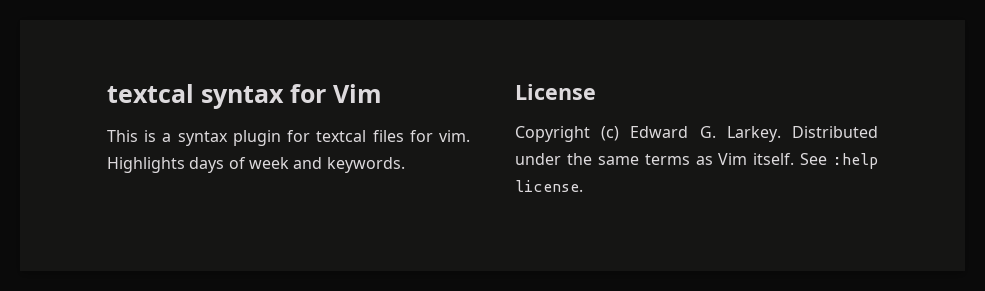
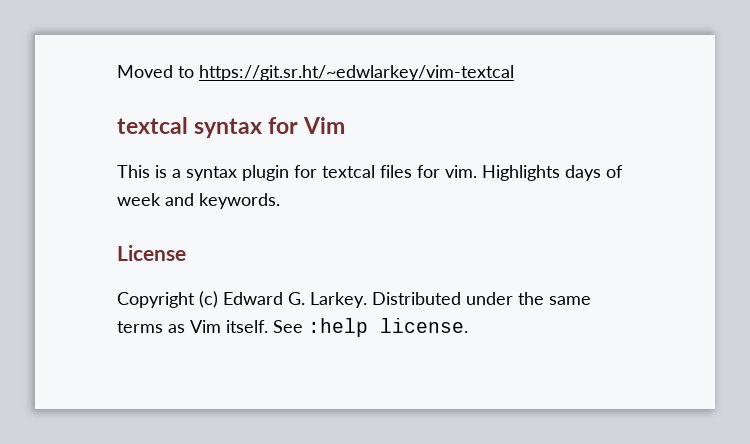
+ Moved to https://git.sr.ht/~edwlarkey/vim-textcal

